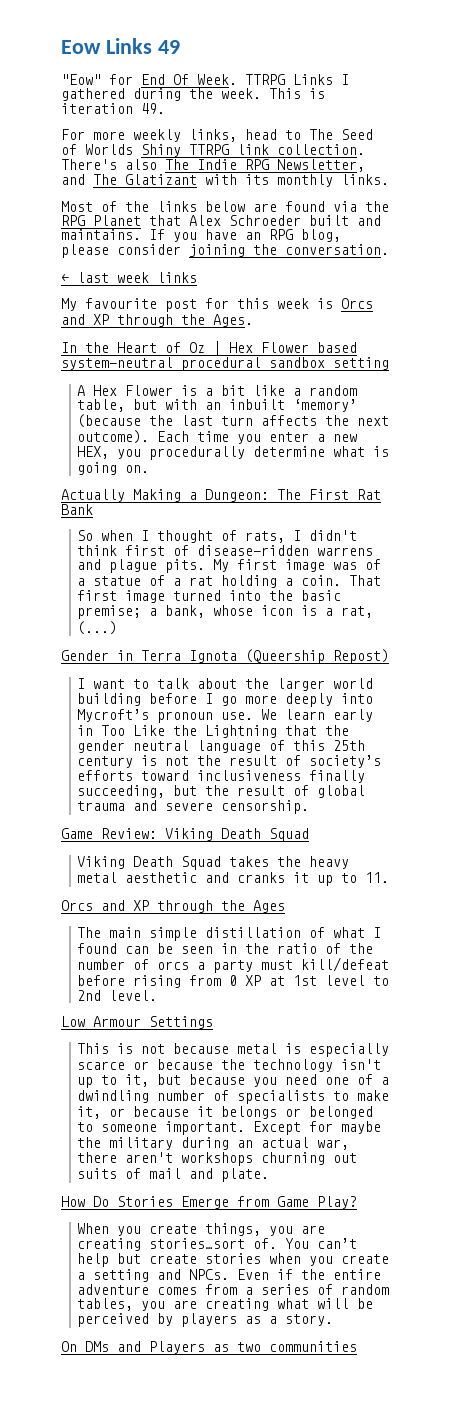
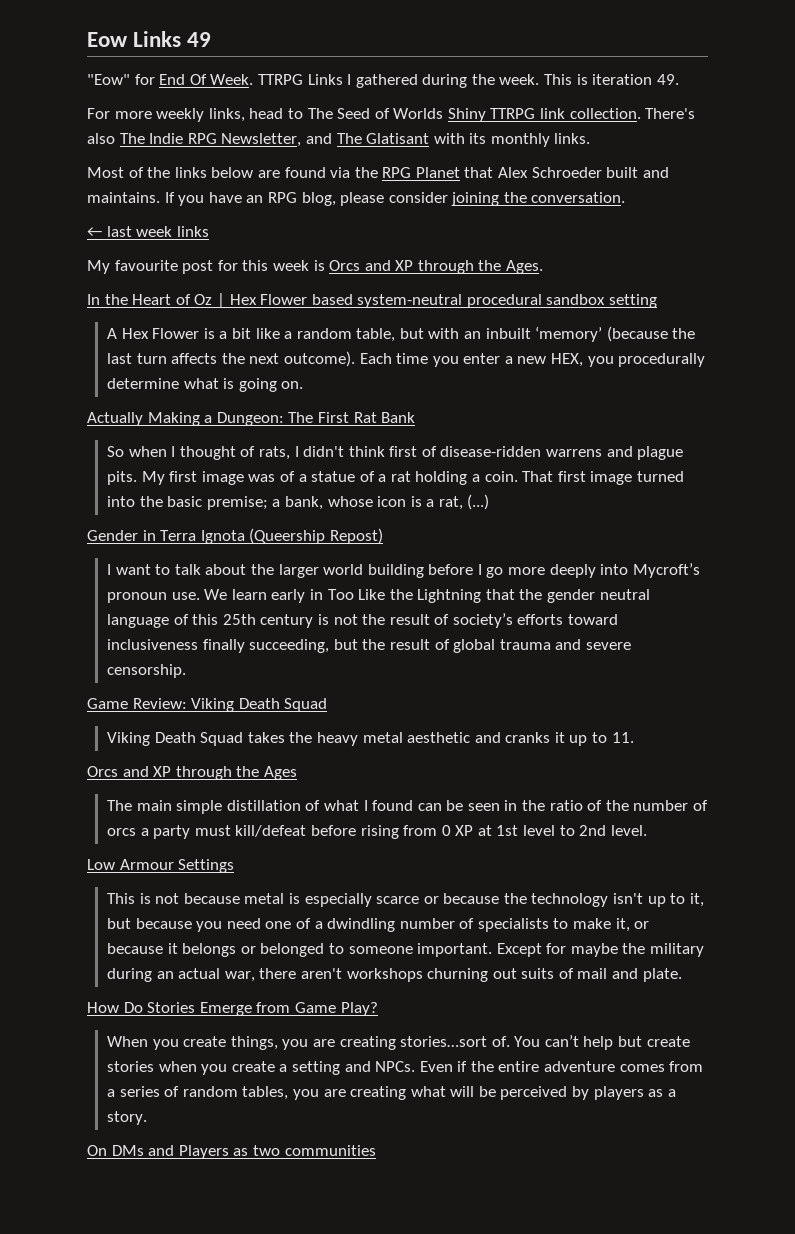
- There's also The Indie RPG Newsletter, and The Glatizant with its monthly links.
+ There's also The Indie RPG Newsletter, and The Glatisant with its monthly links.

